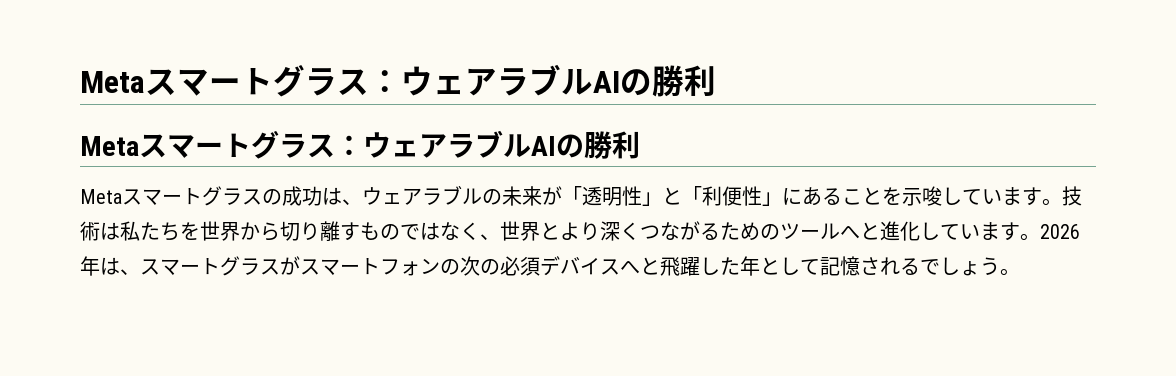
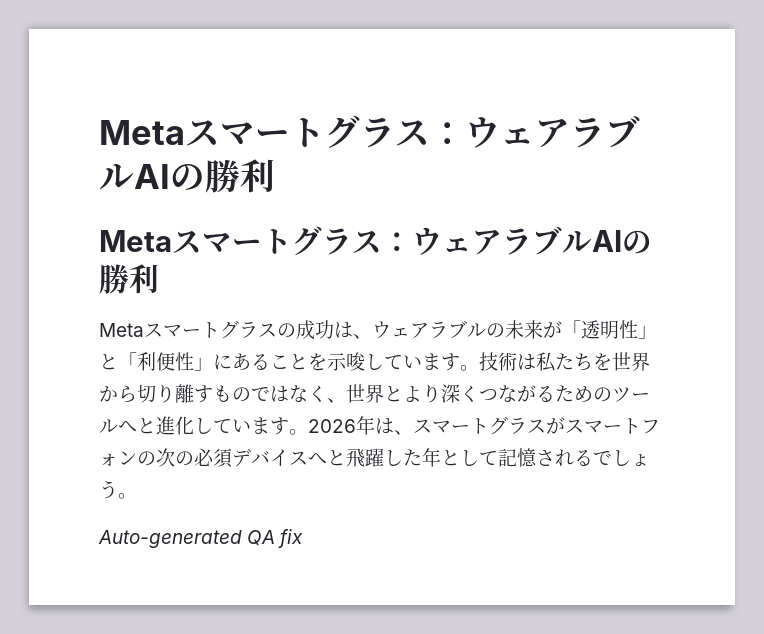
+ Auto-generated QA fix

